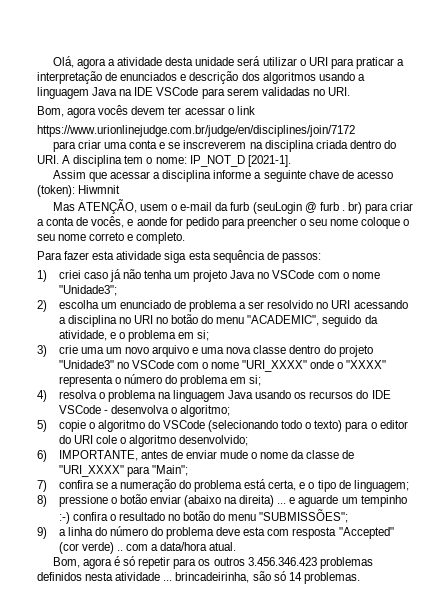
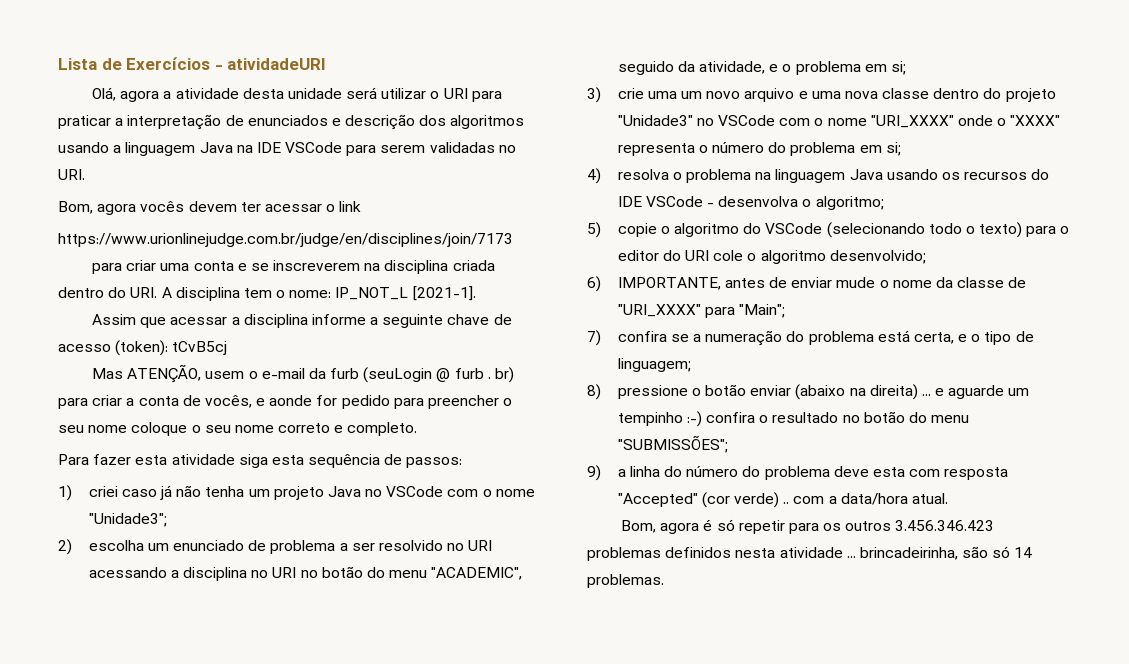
+ Lista de Exercícios - atividadeURI
- https://www.urionlinejudge.com.br/judge/en/disciplines/join/7172
+ https://www.urionlinejudge.com.br/judge/en/disciplines/join/7173
- para criar uma conta e se inscreverem na disciplina criada dentro do URI. A disciplina tem o nome: IP_NOT_D [2021-1].
+ para criar uma conta e se inscreverem na disciplina criada dentro do URI. A disciplina tem o nome: IP_NOT_L [2021-1].
- Assim que acessar a disciplina informe a seguinte chave de acesso (token): Hiwmnit
+ Assim que acessar a disciplina informe a seguinte chave de acesso (token): tCvB5cj

